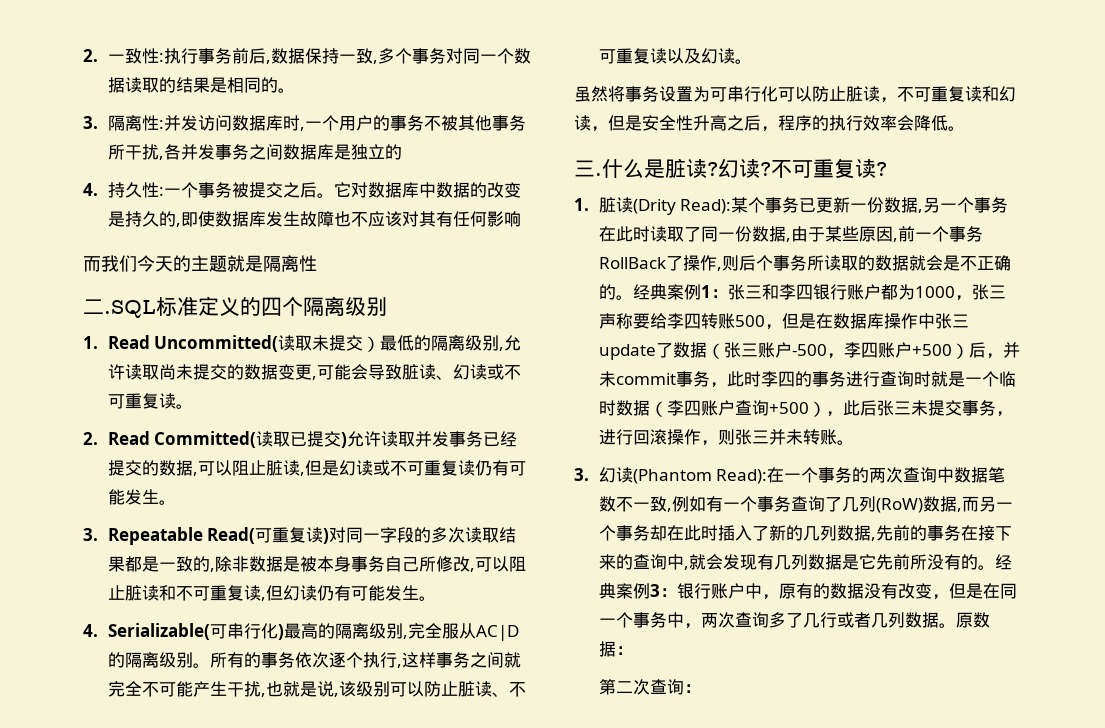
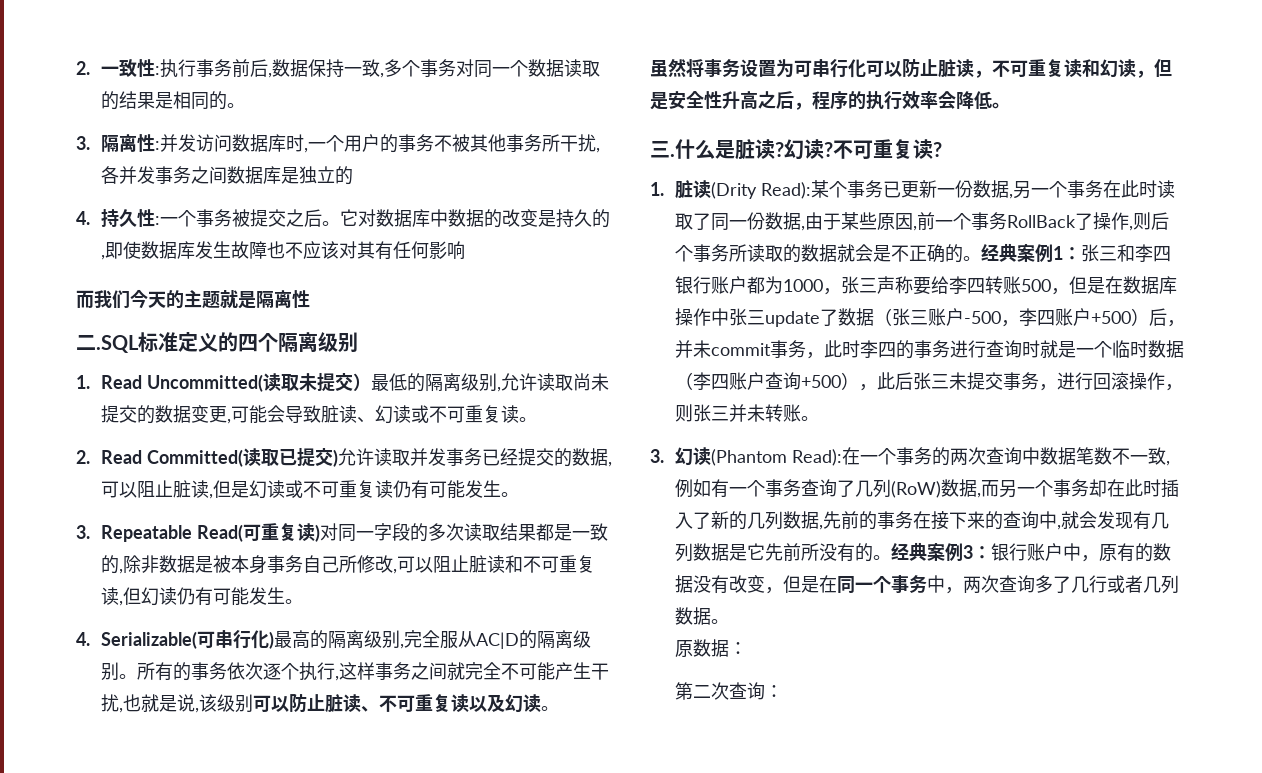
- 经典案例3：银行账户中，原有的数据没有改变，但是在同一个事务中，两次查询多了几行或者几列数据。原数据：
+ 经典案例3：银行账户中，原有的数据没有改变，但是在同一个事务中，两次查询多了几行或者几列数据。
+ 原数据：

